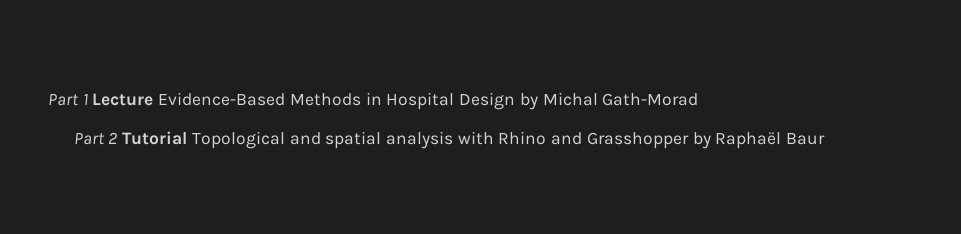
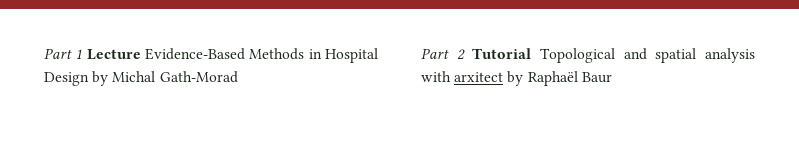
- Part 2 Tutorial Topological and spatial analysis with Rhino and Grasshopper by Raphaël Baur
+ Part 2 Tutorial Topological and spatial analysis with arxitect by Raphaël Baur

